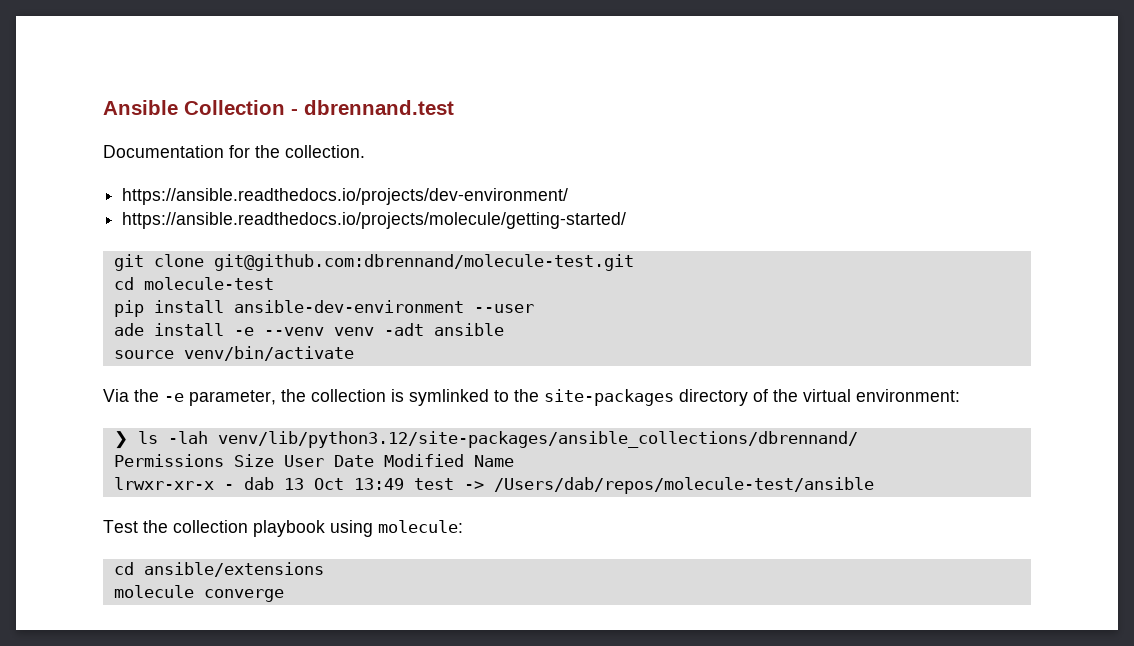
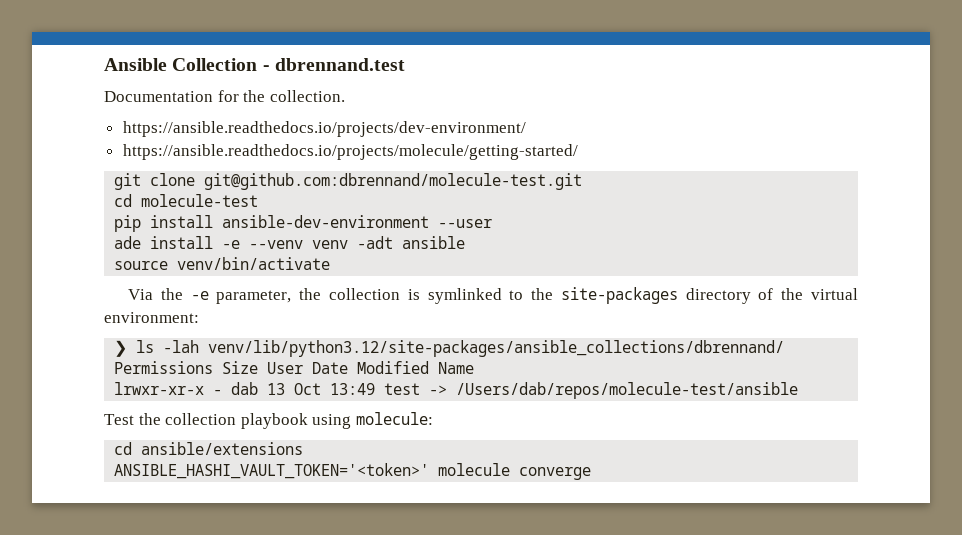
- molecule converge
+ ANSIBLE_HASHI_VAULT_TOKEN='<token>' molecule converge

